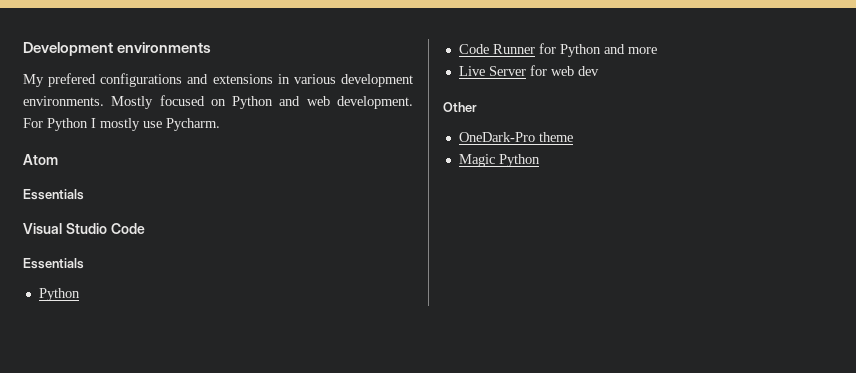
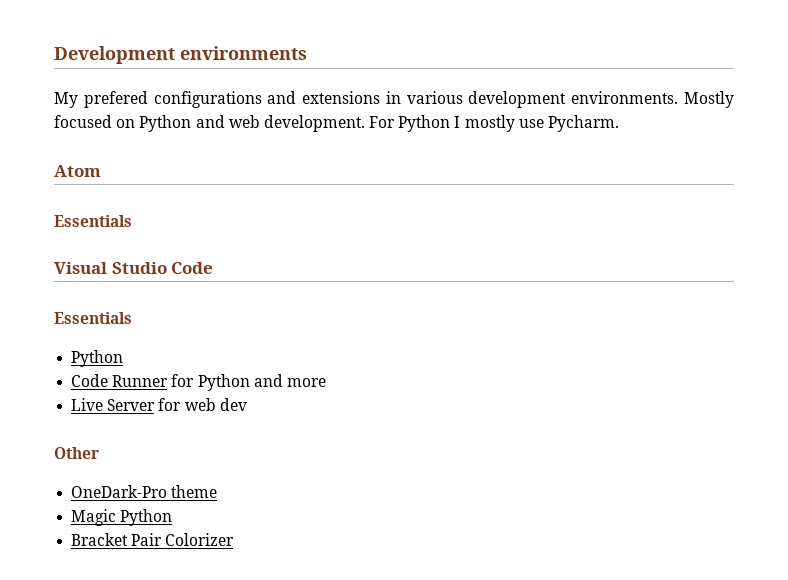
+ Bracket Pair Colorizer

